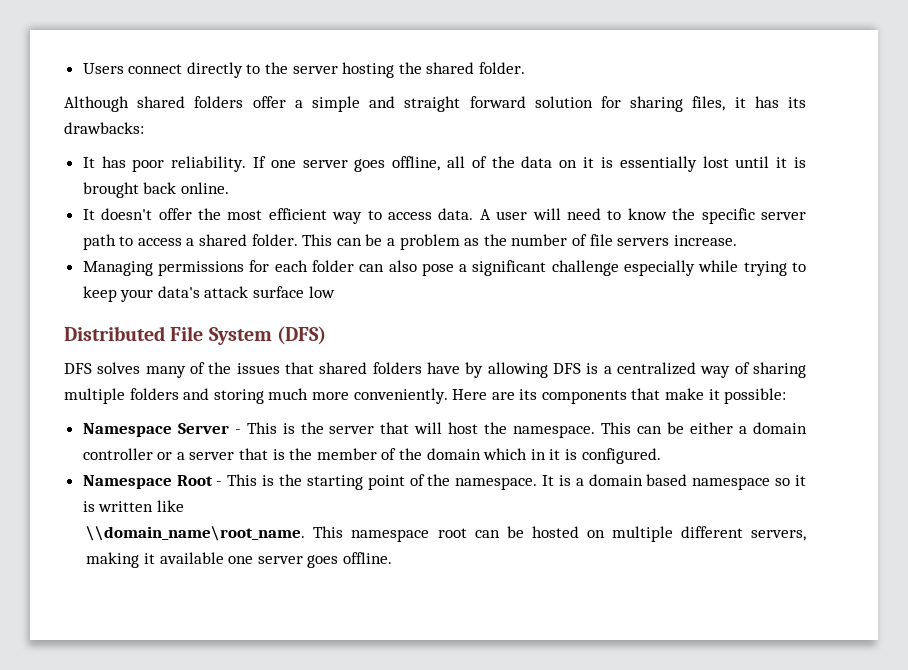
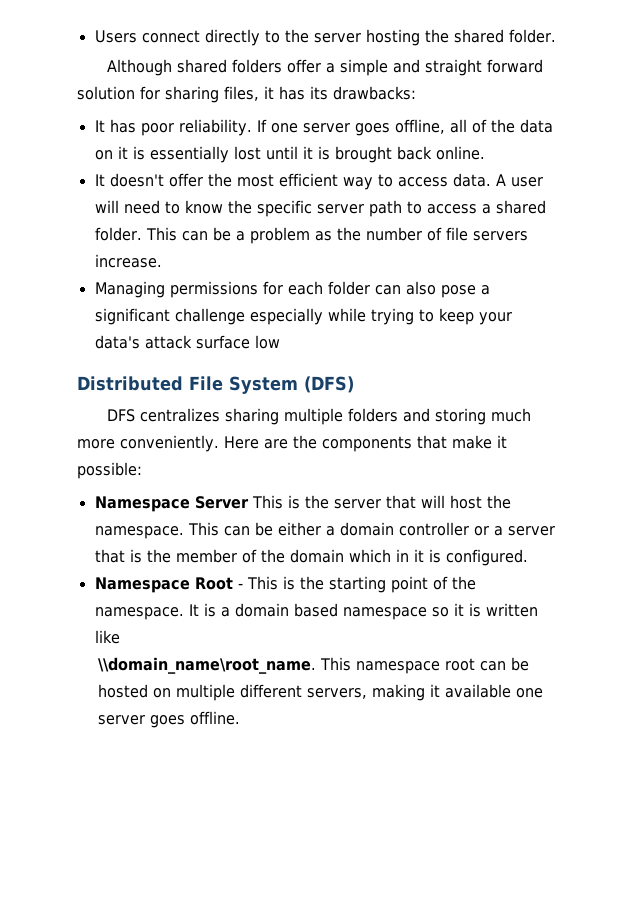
- DFS solves many of the issues that shared folders have by allowing DFS is a centralized way of sharing multiple folders and storing much more conveniently.
+ DFS centralizes sharing multiple folders and storing much more conveniently.
- Here are its components that make it possible:
+ Here are the components that make it possible:
- Namespace Server - This is the server that will host the namespace.
+ Namespace Server This is the server that will host the namespace.

